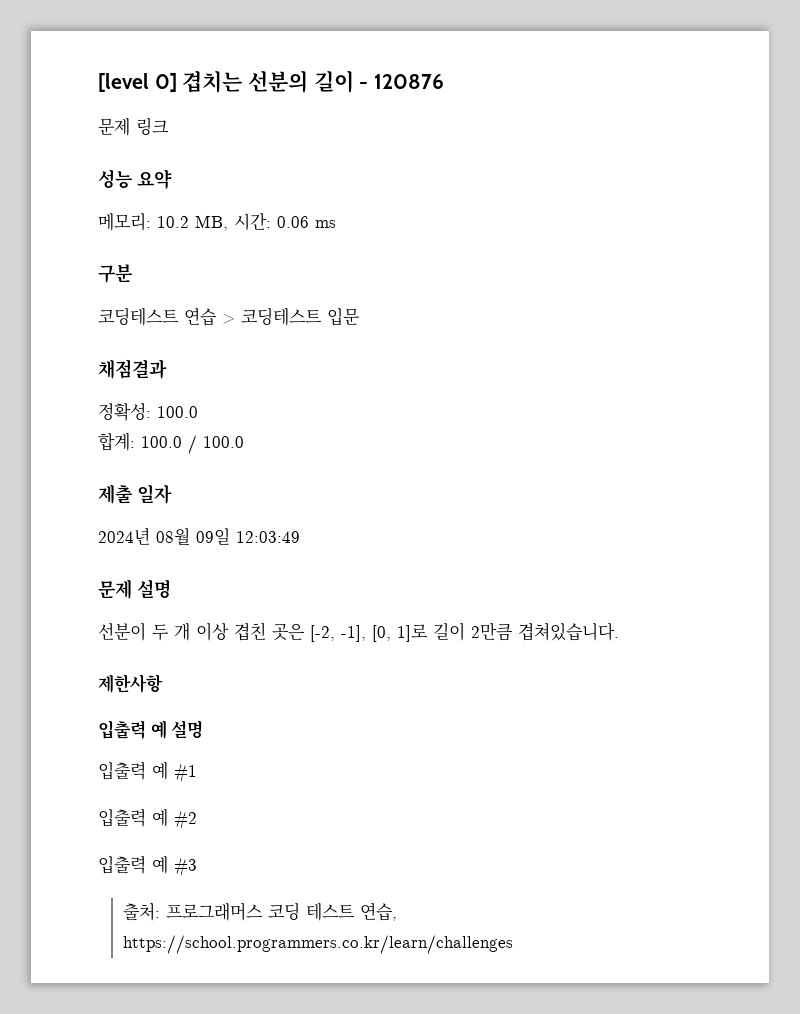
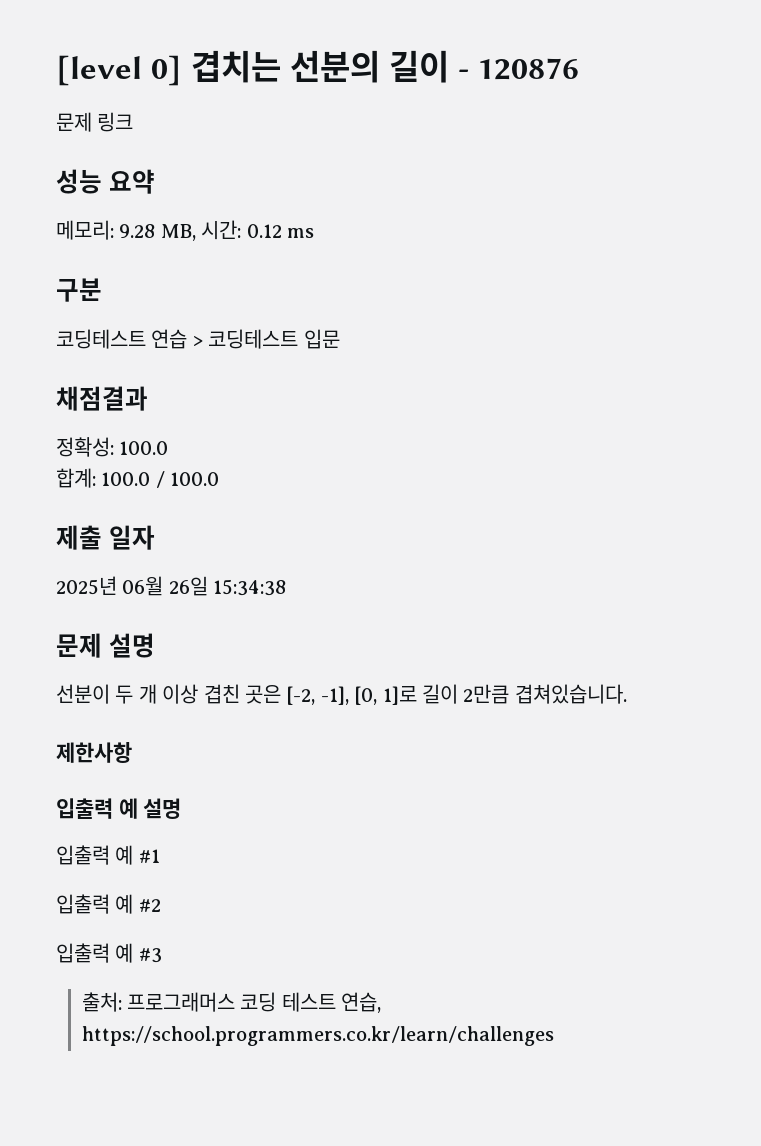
- 메모리: 10.2 MB, 시간: 0.06 ms
+ 메모리: 9.28 MB, 시간: 0.12 ms
- 2024년 08월 09일 12:03:49
+ 2025년 06월 26일 15:34:38

